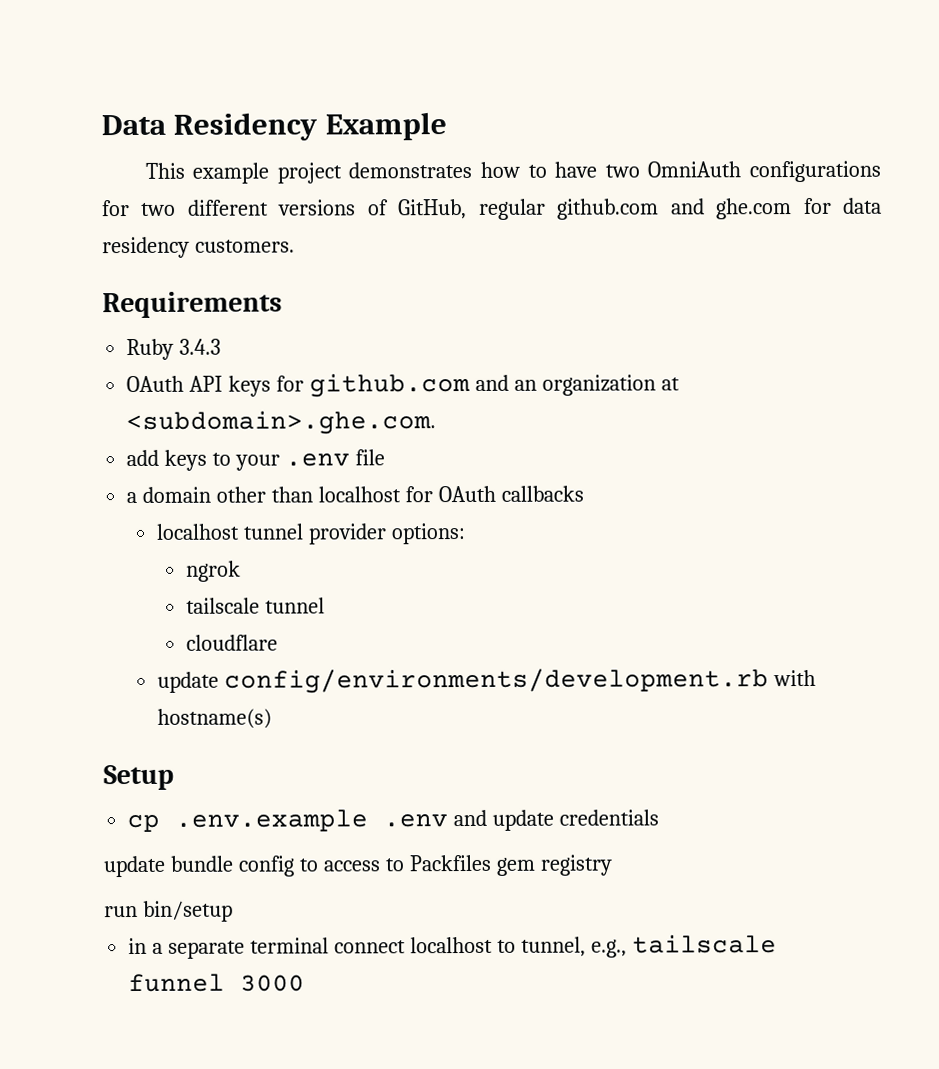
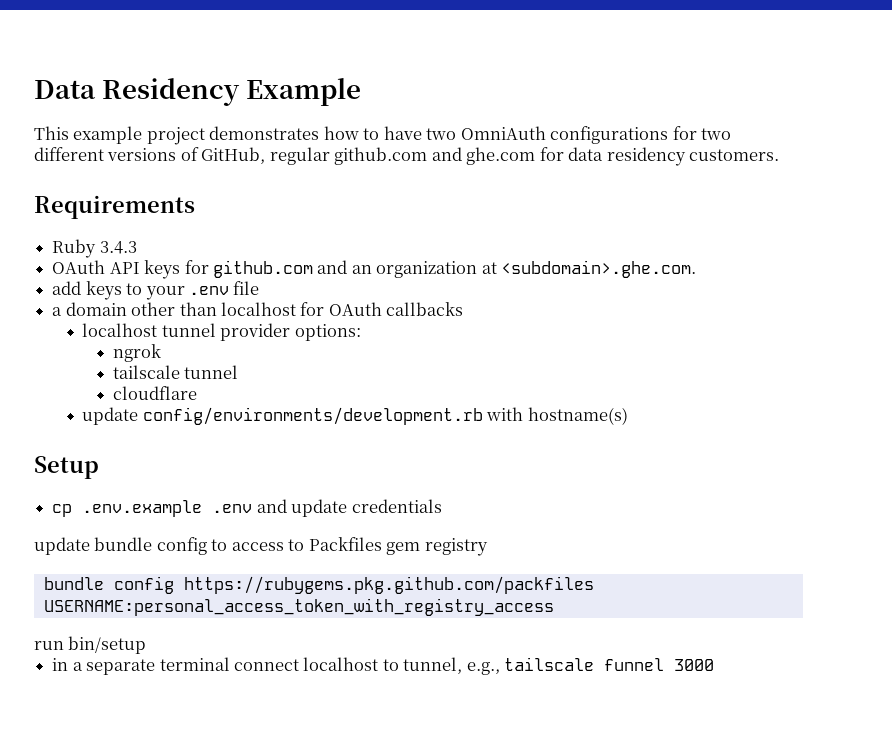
+ bundle config https://rubygems.pkg.github.com/packfiles USERNAME:personal_access_token_with_registry_access

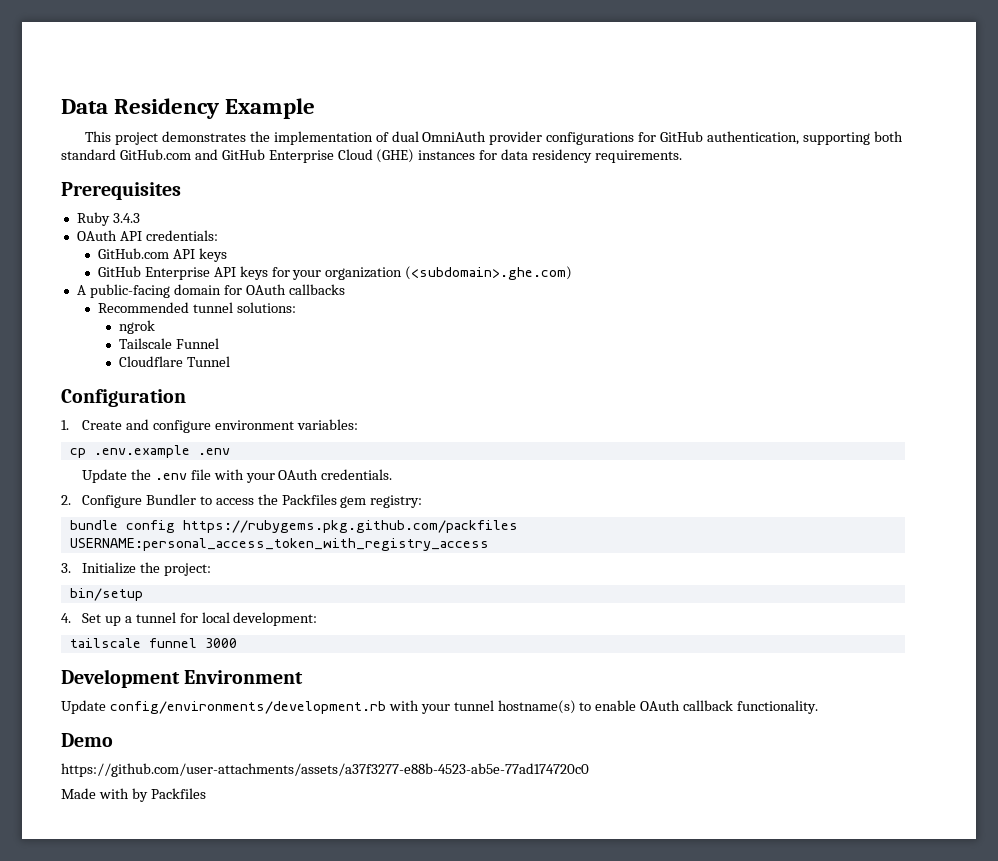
- This example project demonstrates how to have two OmniAuth configurations for two different versions of GitHub, regular github.com and ghe.com for data residency customers.
- Requirements
+ This project demonstrates the implementation of dual OmniAuth provider configurations for GitHub authentication, supporting both standard GitHub.com and GitHub Enterprise Cloud (GHE) instances for data residency requirements.
+ Prerequisites
- OAuth API keys for github.com and an organization at <subdomain>.ghe.com.
- add keys to your .env file
- a domain other than localhost for OAuth callbacks
- localhost tunnel provider options:
+ OAuth API credentials:
+ GitHub.com API keys
+ GitHub Enterprise API keys for your organization (<subdomain>.ghe.com)
+ A public-facing domain for OAuth callbacks
+ Recommended tunnel solutions:
  ngrok
- tailscale tunnel
- cloudflare
- update config/environments/development.rb with hostname(s)
- Setup
- cp .env.example .env and update credentials
- update bundle config to access to Packfiles gem registry
+ Tailscale Funnel
+ Cloudflare Tunnel
+ Configuration
+ 1. Create and configure environment variables:
+ cp .env.example .env
+ Update the .env file with your OAuth credentials.
+ 2. Configure Bundler to access the Packfiles gem registry:
- run bin/setup
- in a separate terminal connect localhost to tunnel, e.g., tailscale funnel 3000
+ 3. Initialize the project:
+ bin/setup
+ 4. Set up a tunnel for local development:
+ tailscale funnel 3000
+ Development Environment
+ Update config/environments/development.rb with your tunnel hostname(s) to enable OAuth callback functionality.
+ Demo
+ https://github.com/user-attachments/assets/a37f3277-e88b-4523-ab5e-77ad174720c0
+ Made with by Packfiles

